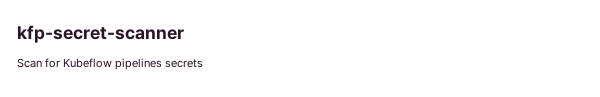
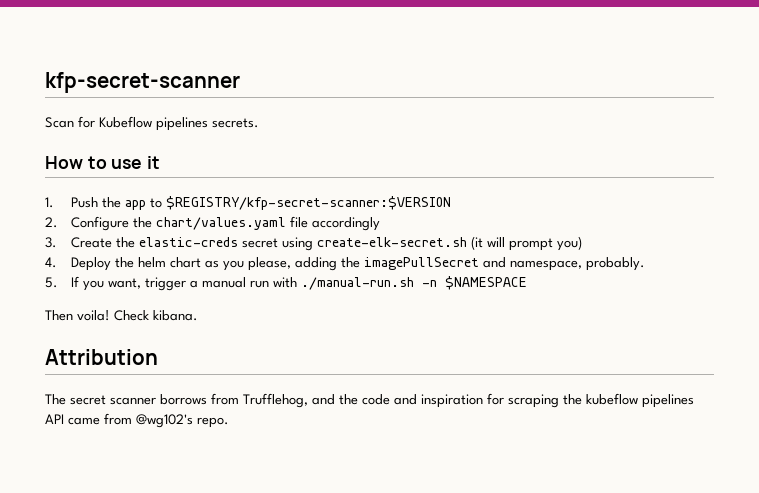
- Scan for Kubeflow pipelines secrets
+ Scan for Kubeflow pipelines secrets.
+ How to use it
+ 1. Push the app to $REGISTRY/kfp-secret-scanner:$VERSION
+ 2. Configure the chart/values.yaml file accordingly
+ 3. Create the elastic-creds secret using create-elk-secret.sh (it will prompt you)
+ 4. Deploy the helm chart as you please, adding the imagePullSecret and namespace, probably.
+ 5. If you want, trigger a manual run with ./manual-run.sh -n $NAMESPACE
+ Then voila! Check kibana.
+ Attribution
+ The secret scanner borrows from Trufflehog, and the code and inspiration for scraping the kubeflow pipelines API came from @wg102's repo.

